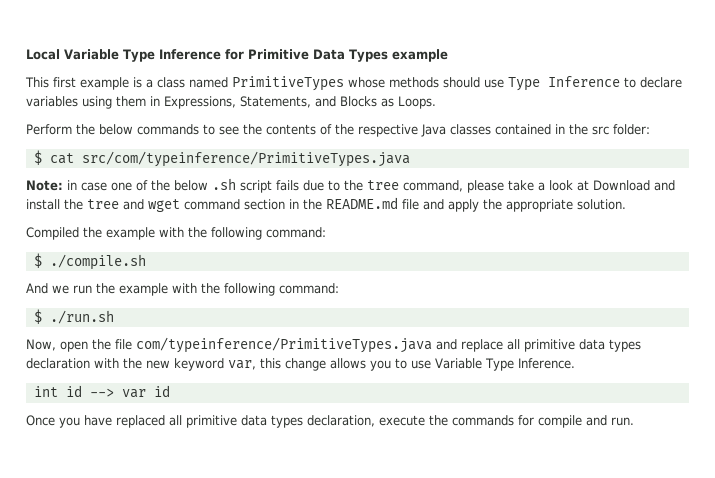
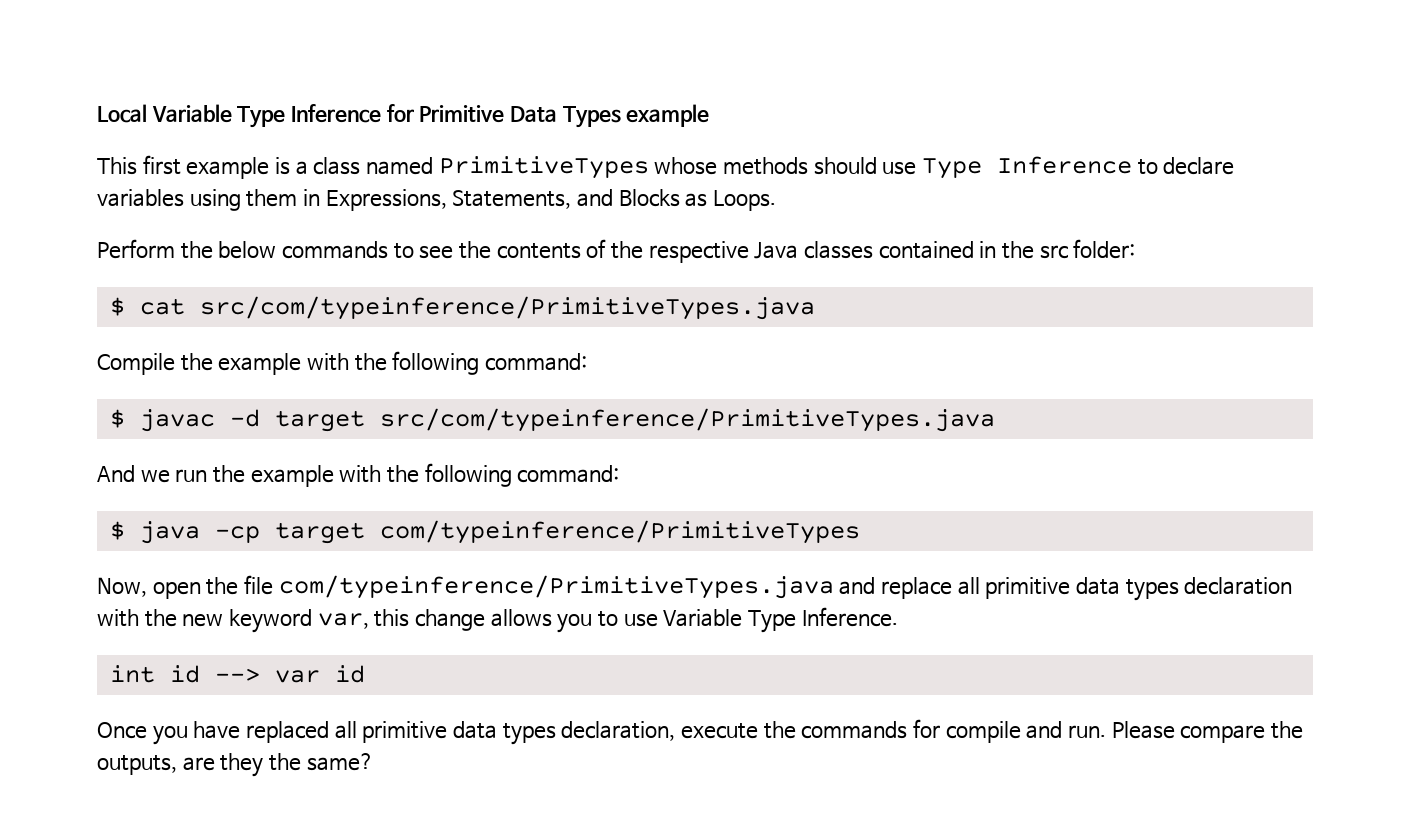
- Note: in case one of the below .sh script fails due to the tree command, please take a look at Download and install the tree and wget command section in the README.md file and apply the appropriate solution.
- Compiled the example with the following command:
- $ ./compile.sh
+ Compile the example with the following command:
+ $ javac -d target src/com/typeinference/PrimitiveTypes.java
- $ ./run.sh
+ $ java -cp target com/typeinference/PrimitiveTypes
+ Please compare the outputs, are they the same?

